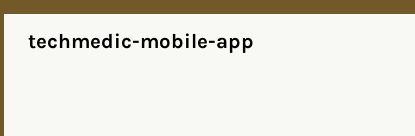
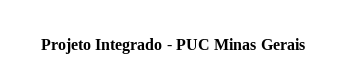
- techmedic-mobile-app
+ Projeto Integrado - PUC Minas Gerais

